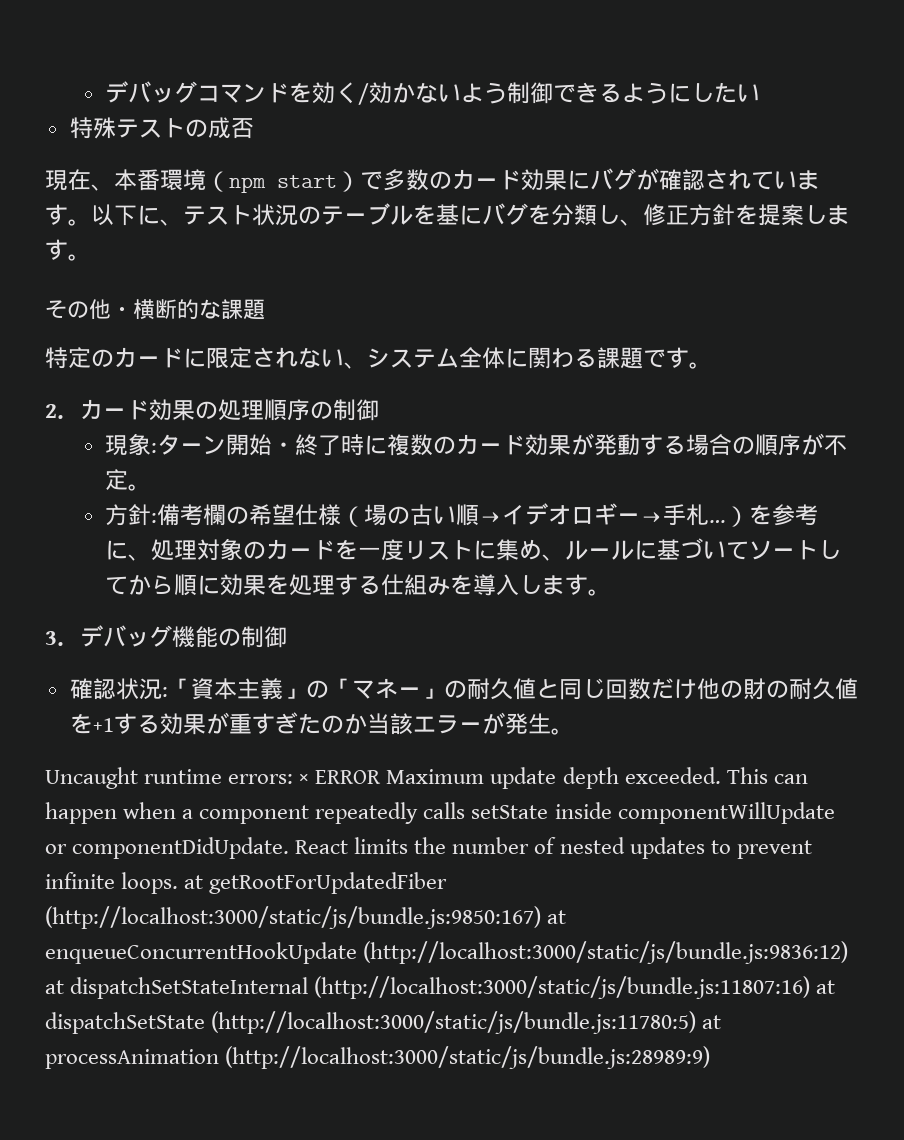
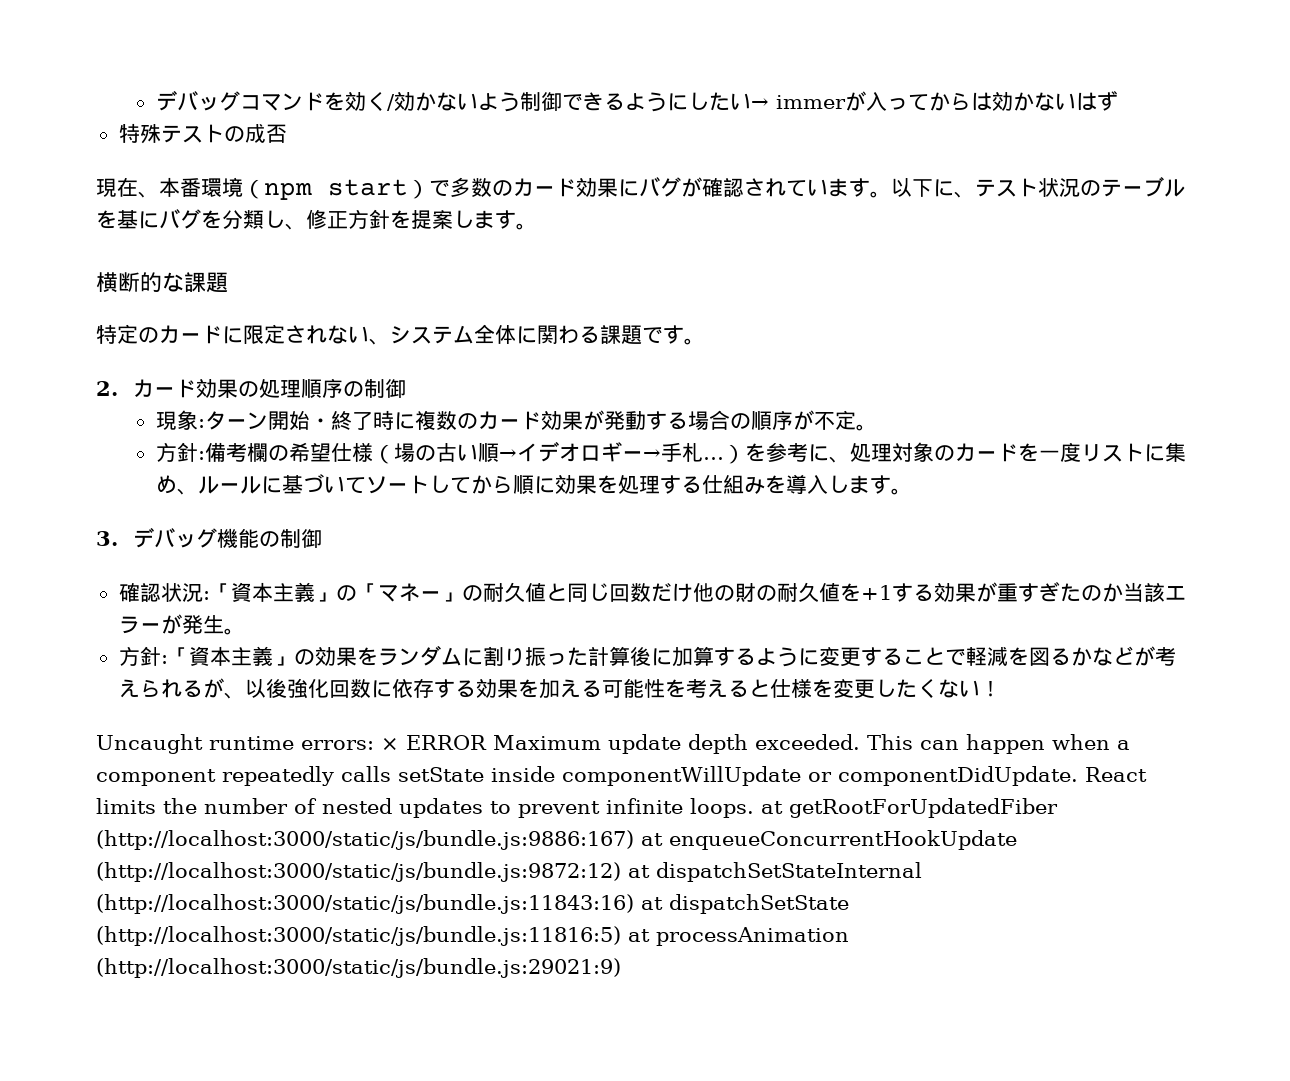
- デバッグコマンドを効く/効かないよう制御できるようにしたい
+ デバッグコマンドを効く/効かないよう制御できるようにしたい→ immerが入ってからは効かないはず
- その他・横断的な課題
+ 横断的な課題
+ 方針:「資本主義」の効果をランダムに割り振った計算後に加算するように変更することで軽減を図るかなどが考えられるが、以後強化回数に依存する効果を加える可能性を考えると仕様を変更したくない！
- React limits the number of nested updates to prevent infinite loops. at getRootForUpdatedFiber (http://localhost:3000/static/js/bundle.js:9850:167) at enqueueConcurrentHookUpdate (http://localhost:3000/static/js/bundle.js:9836:12) at dispatchSetStateInternal (http://localhost:3000/static/js/bundle.js:11807:16) at dispatchSetState (http://localhost:3000/static/js/bundle.js:11780:5) at processAnimation (http://localhost:3000/static/js/bundle.js:28989:9)
+ React limits the number of nested updates to prevent infinite loops. at getRootForUpdatedFiber (http://localhost:3000/static/js/bundle.js:9886:167) at enqueueConcurrentHookUpdate (http://localhost:3000/static/js/bundle.js:9872:12) at dispatchSetStateInternal (http://localhost:3000/static/js/bundle.js:11843:16) at dispatchSetState (http://localhost:3000/static/js/bundle.js:11816:5) at processAnimation (http://localhost:3000/static/js/bundle.js:29021:9)

